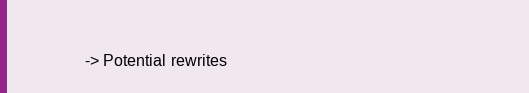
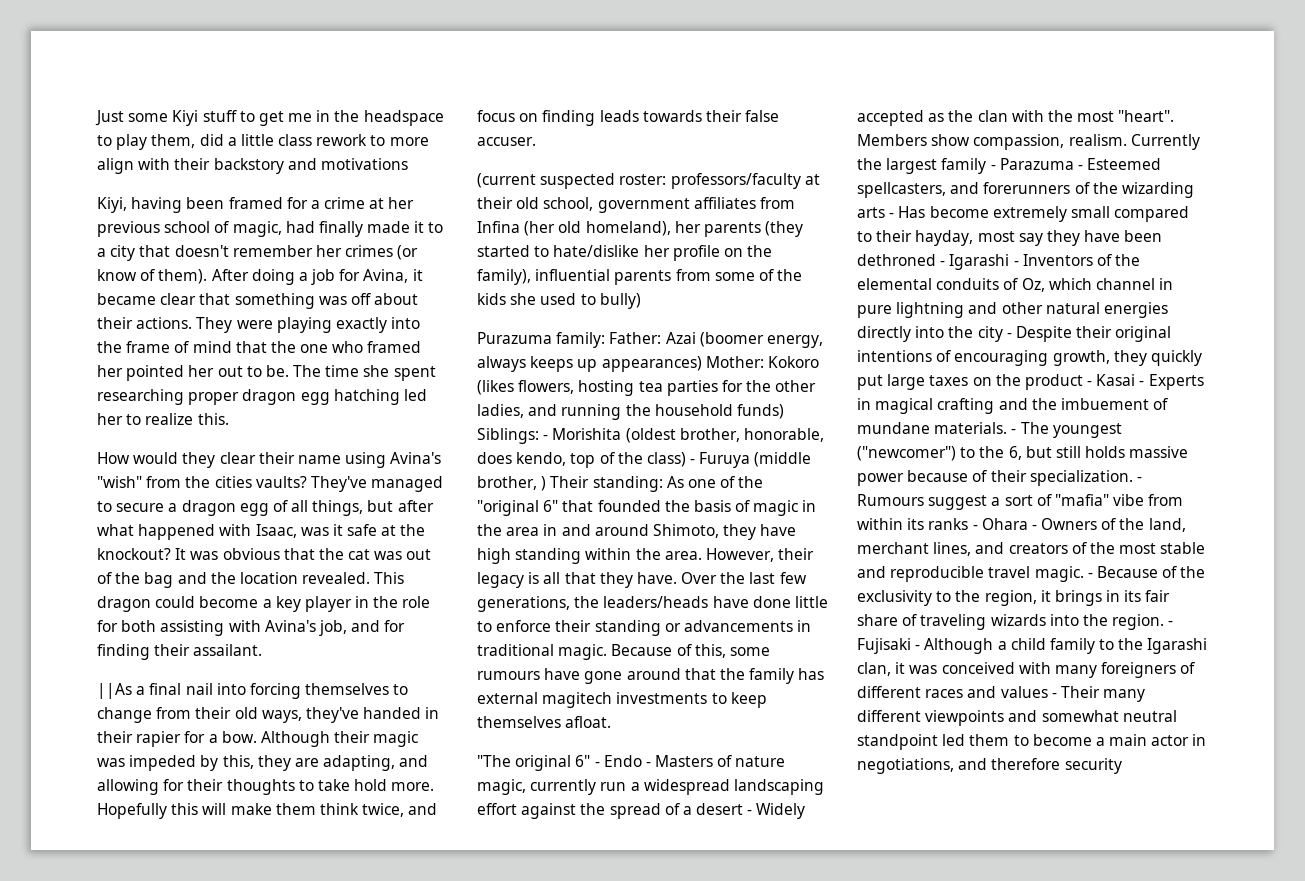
- -> Potential rewrites
+ Just some Kiyi stuff to get me in the headspace to play them, did a little class rework to more align with their backstory and motivations
+ Kiyi, having been framed for a crime at her previous school of magic, had finally made it to a city that doesn't remember her crimes (or know of them). After doing a job for Avina, it became clear that something was off about their actions. They were playing exactly into the frame of mind that the one who framed her pointed her out to be. The time she spent researching proper dragon egg hatching led her to realize this.
+ How would they clear their name using Avina's "wish" from the cities vaults? They've managed to secure a dragon egg of all things, but after what happened with Isaac, was it safe at the knockout? It was obvious that the cat was out of the bag and the location revealed. This dragon could become a key player in the role for both assisting with Avina's job, and for finding their assailant.
+ ||As a final nail into forcing themselves to change from their old ways, they've handed in their rapier for a bow. Although their magic was impeded by this, they are adapting, and allowing for their thoughts to take hold more. Hopefully this will make them think twice, and focus on finding leads towards their false accuser.
+ (current suspected roster: professors/faculty at their old school, government affiliates from Infina (her old homeland), her parents (they started to hate/dislike her profile on the family), influential parents from some of the kids she used to bully)
+ Purazuma family: Father: Azai (boomer energy, always keeps up appearances) Mother: Kokoro (likes flowers, hosting tea parties for the other ladies, and running the household funds) Siblings: - Morishita (oldest brother, honorable, does kendo, top of the class) - Furuya (middle brother, ) Their standing: As one of the "original 6" that founded the basis of magic in the area in and around Shimoto, they have high standing within the area. However, their legacy is all that they have. Over the last few generations, the leaders/heads have done little to enforce their standing or advancements in traditional magic. Because of this, some rumours have gone around that the family has external magitech investments to keep themselves afloat.
+ "The original 6" - Endo - Masters of nature magic, currently run a widespread landscaping effort against the spread of a desert - Widely accepted as the clan with the most "heart". Members show compassion, realism. Currently the largest family - Parazuma - Esteemed spellcasters, and forerunners of the wizarding arts - Has become extremely small compared to their hayday, most say they have been dethroned - Igarashi - Inventors of the elemental conduits of Oz, which channel in pure lightning and other natural energies directly into the city - Despite their original intentions of encouraging growth, they quickly put large taxes on the product - Kasai - Experts in magical crafting and the imbuement of mundane materials. - The youngest ("newcomer") to the 6, but still holds massive power because of their specialization. - Rumours suggest a sort of "mafia" vibe from within its ranks - Ohara - Owners of the land, merchant lines, and creators of the most stable and reproducible travel magic. - Because of the exclusivity to the region, it brings in its fair share of traveling wizards into the region. - Fujisaki - Although a child family to the Igarashi clan, it was conceived with many foreigners of different races and values - Their many different viewpoints and somewhat neutral standpoint led them to become a main actor in negotiations, and therefore security

